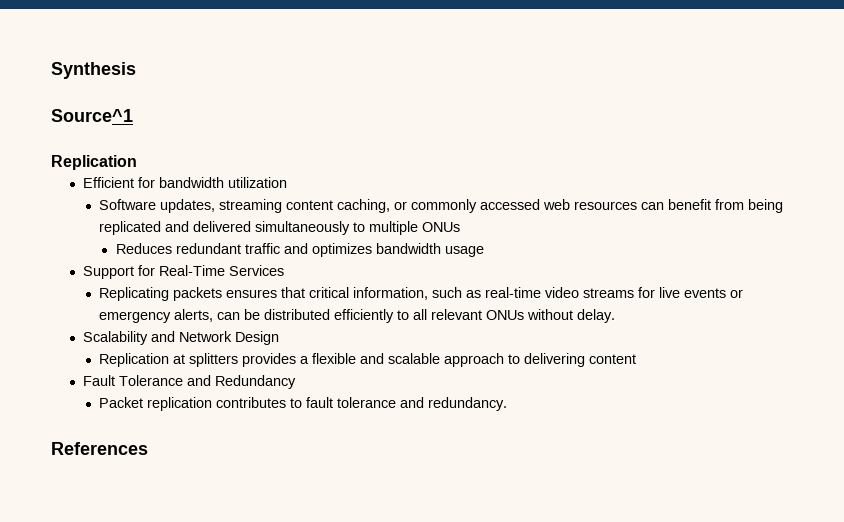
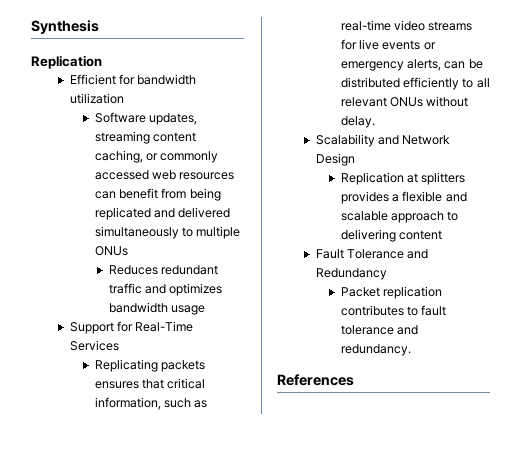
- Source^1

